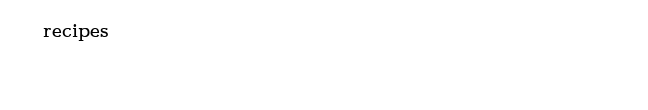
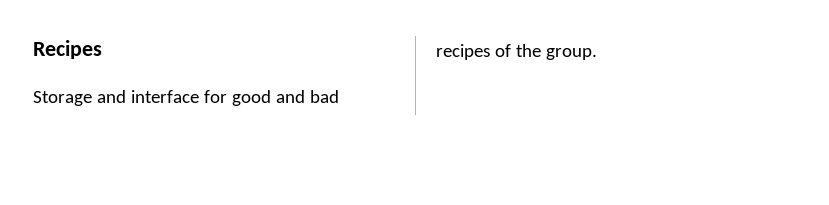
- recipes
+ Recipes
+ Storage and interface for good and bad recipes of the group.

